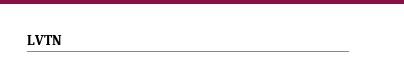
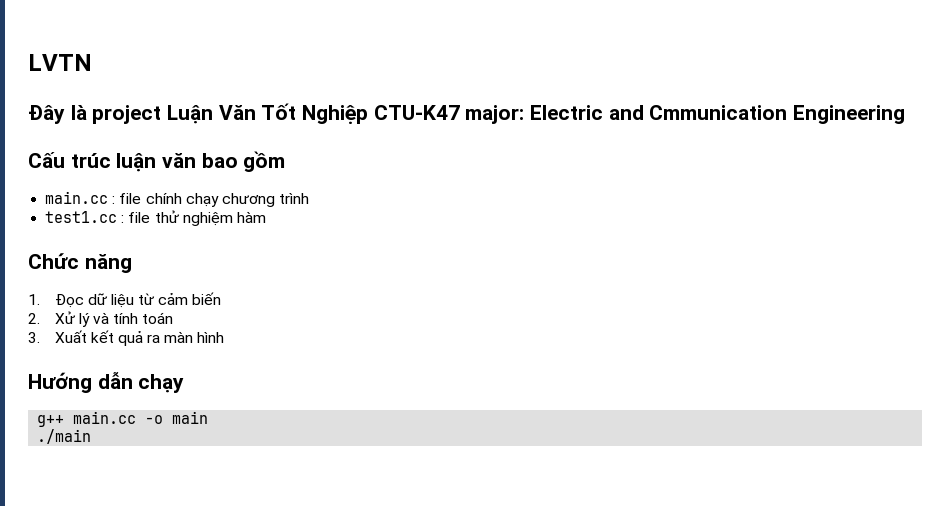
+ Đây là project Luận Văn Tốt Nghiệp CTU-K47 major: Electric and Cmmunication Engineering
+ Cấu trúc luận văn bao gồm
+ main.cc : file chính chạy chương trình
+ test1.cc : file thử nghiệm hàm
+ Chức năng
+ 1. Đọc dữ liệu từ cảm biến
+ 2. Xử lý và tính toán
+ 3. Xuất kết quả ra màn hình
+ Hướng dẫn chạy
+ g++ main.cc -o main
+ ./main

